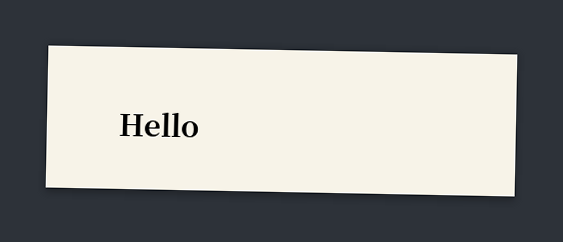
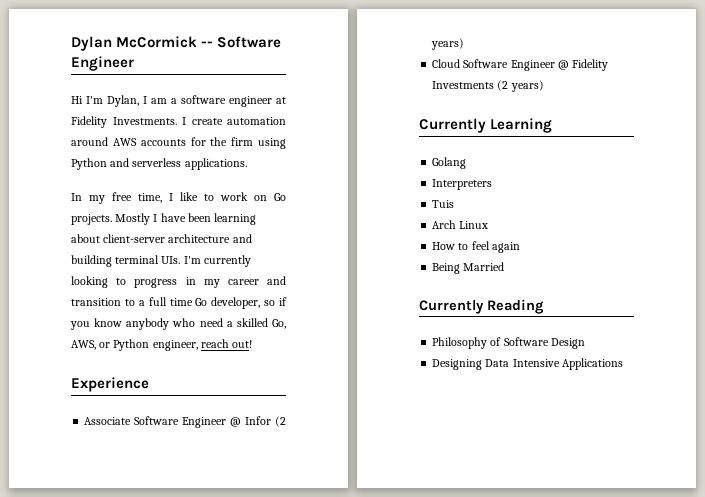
- Hello
+ Dylan McCormick -- Software Engineer
+ Hi I'm Dylan, I am a software engineer at Fidelity Investments. I create automation around AWS accounts for the firm using Python and serverless applications.
+ In my free time, I like to work on Go projects. Mostly I have been learning about client-server architecture and building terminal UIs. I'm currently looking to progress in my career and transition to a full time Go developer, so if you know anybody who need a skilled Go, AWS, or Python engineer, reach out!
+ Experience
+ Associate Software Engineer @ Infor (2 years)
+ Cloud Software Engineer @ Fidelity Investments (2 years)
+ Currently Learning
+ Golang
+ Interpreters
+ Tuis
+ Arch Linux
+ How to feel again
+ Being Married
+ Currently Reading
+ Philosophy of Software Design
+ Designing Data Intensive Applications

